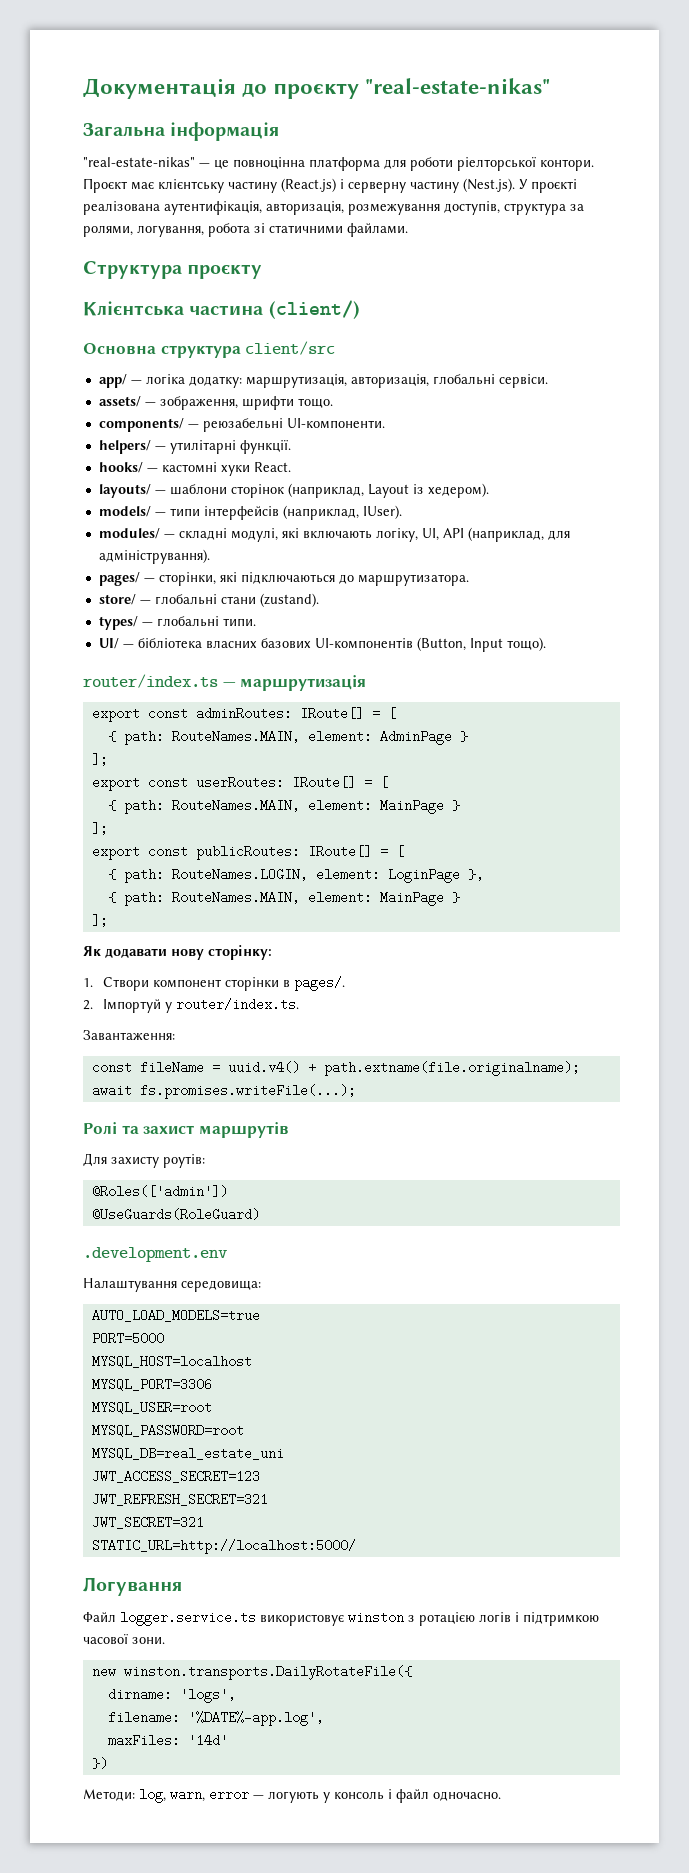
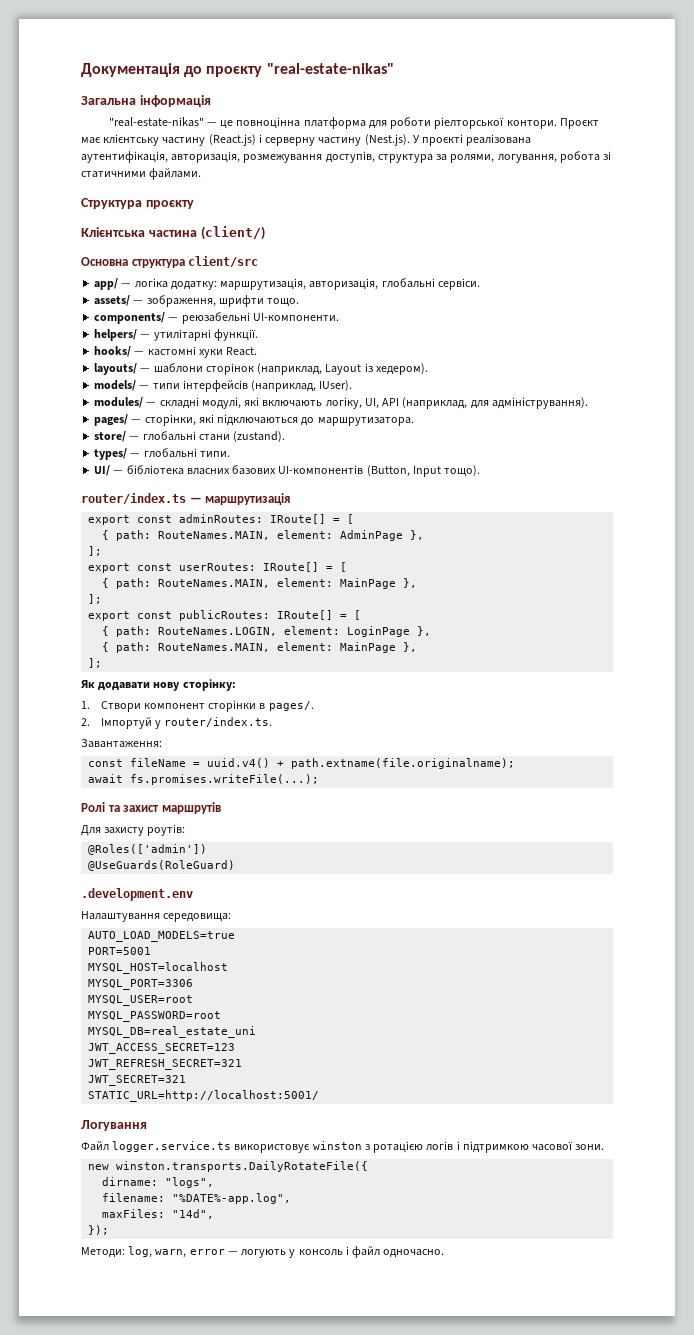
- { path: RouteNames.MAIN, element: AdminPage }
+ { path: RouteNames.MAIN, element: AdminPage },
  export const userRoutes: IRoute[] = [
- { path: RouteNames.MAIN, element: MainPage }
+ { path: RouteNames.MAIN, element: MainPage },
  { path: RouteNames.LOGIN, element: LoginPage },
- { path: RouteNames.MAIN, element: MainPage }
+ { path: RouteNames.MAIN, element: MainPage },
- PORT=5000
+ PORT=5001
- STATIC_URL=http://localhost:5000/
+ STATIC_URL=http://localhost:5001/
- dirname: 'logs',
+ dirname: "logs",
- filename: '%DATE%-app.log',
+ filename: "%DATE%-app.log",
- maxFiles: '14d'
- })
+ maxFiles: "14d",
+ });

